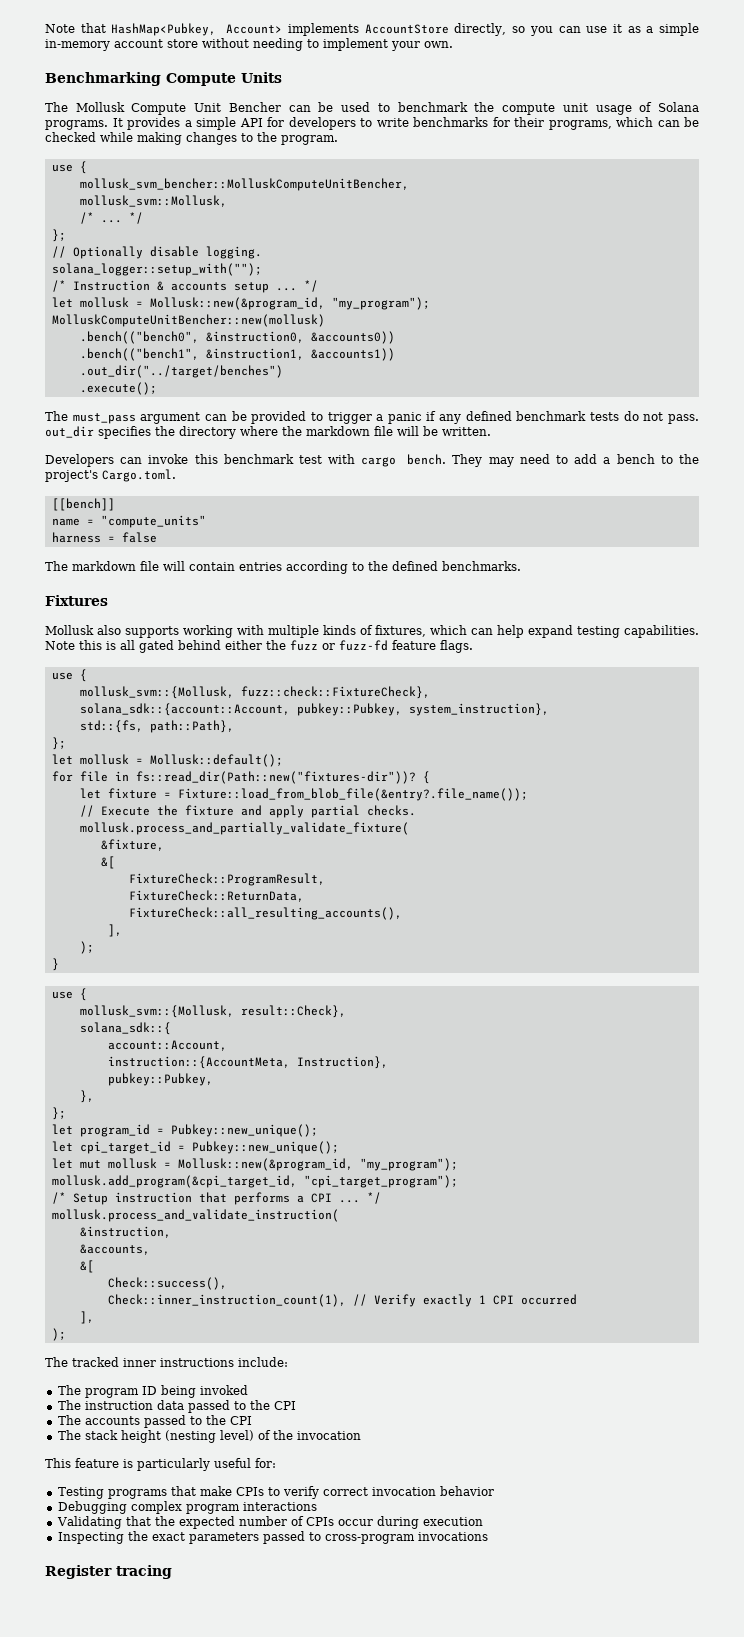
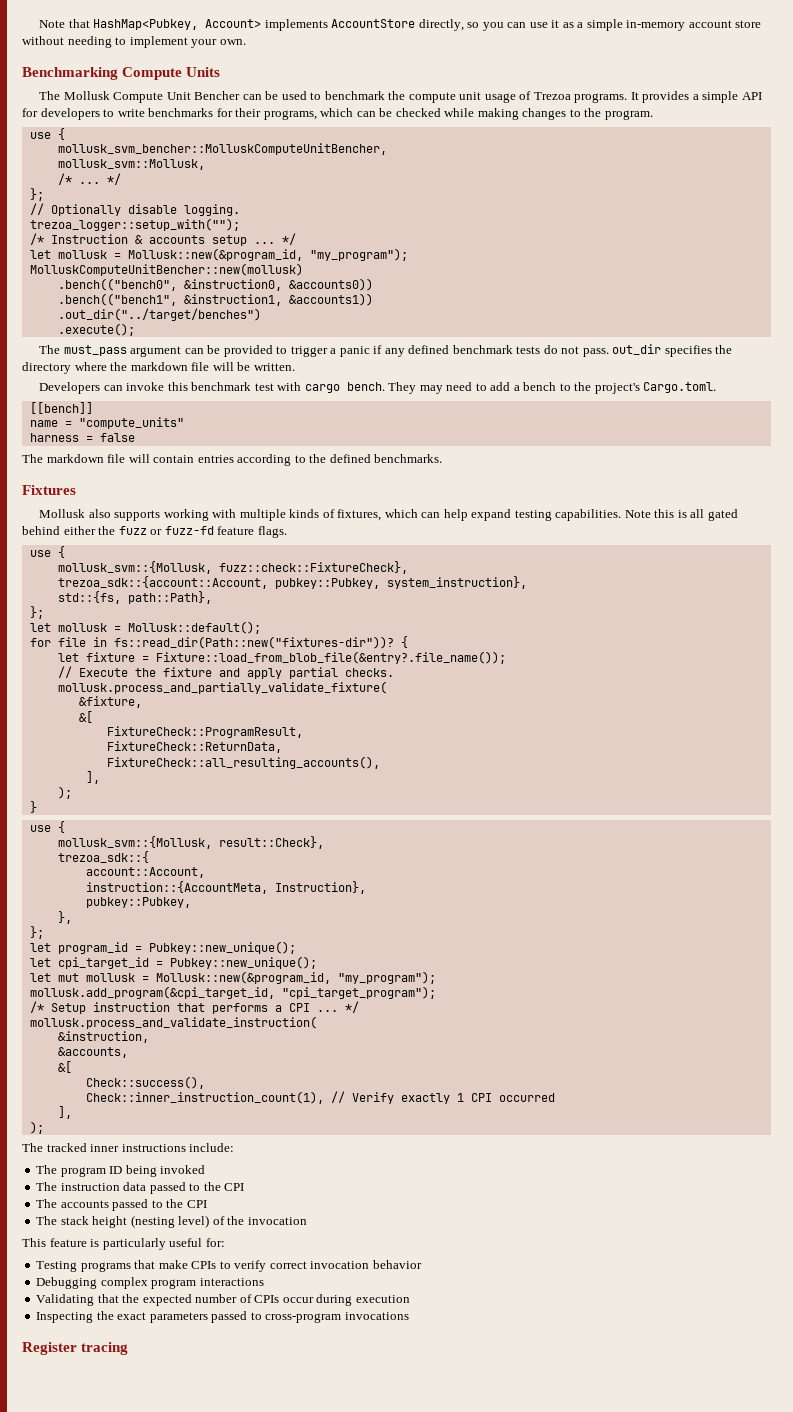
- The Mollusk Compute Unit Bencher can be used to benchmark the compute unit usage of Solana programs.
+ The Mollusk Compute Unit Bencher can be used to benchmark the compute unit usage of Trezoa programs.
- solana_logger::setup_with("");
+ trezoa_logger::setup_with("");
- solana_sdk::{account::Account, pubkey::Pubkey, system_instruction},
+ trezoa_sdk::{account::Account, pubkey::Pubkey, system_instruction},
- solana_sdk::{
+ trezoa_sdk::{

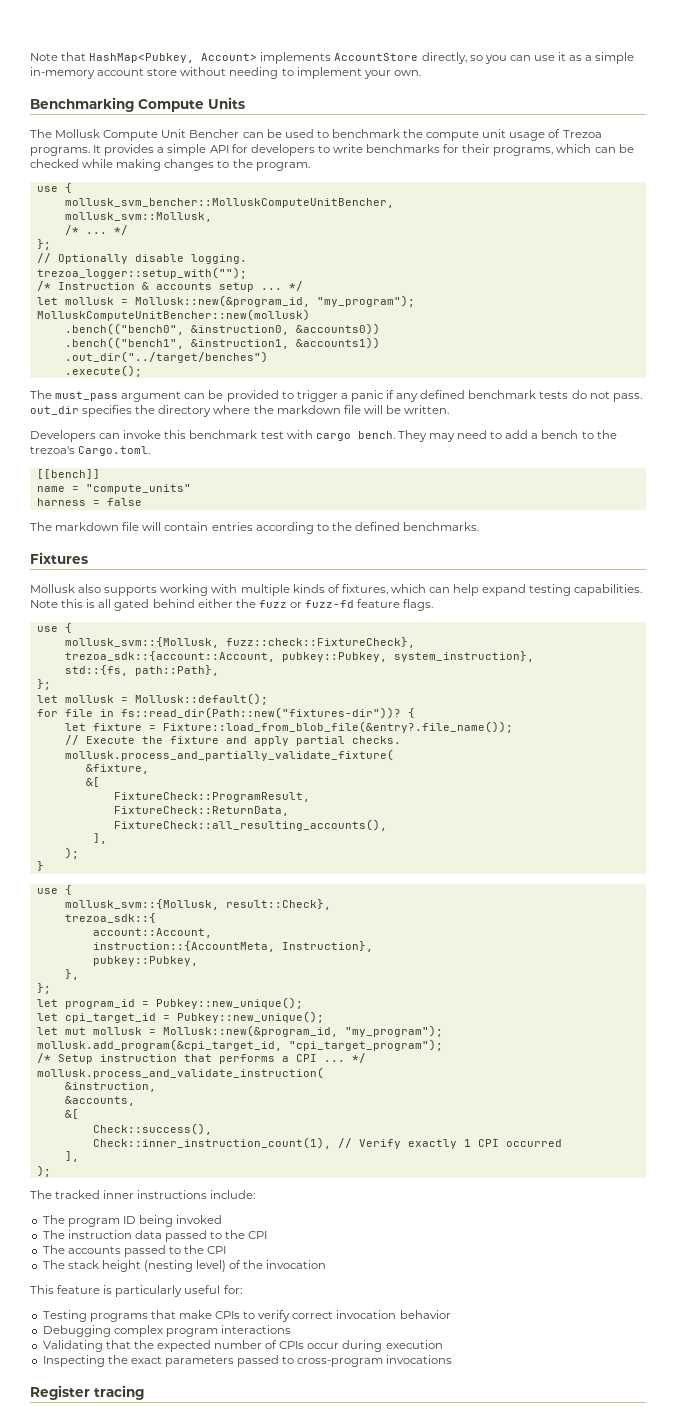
- They may need to add a bench to the project's Cargo.toml.
+ They may need to add a bench to the trezoa's Cargo.toml.

